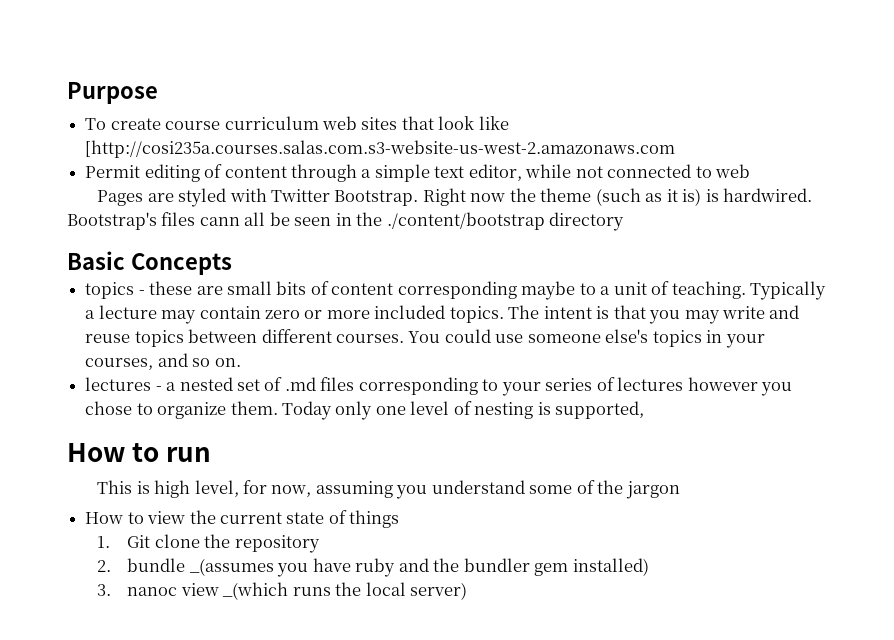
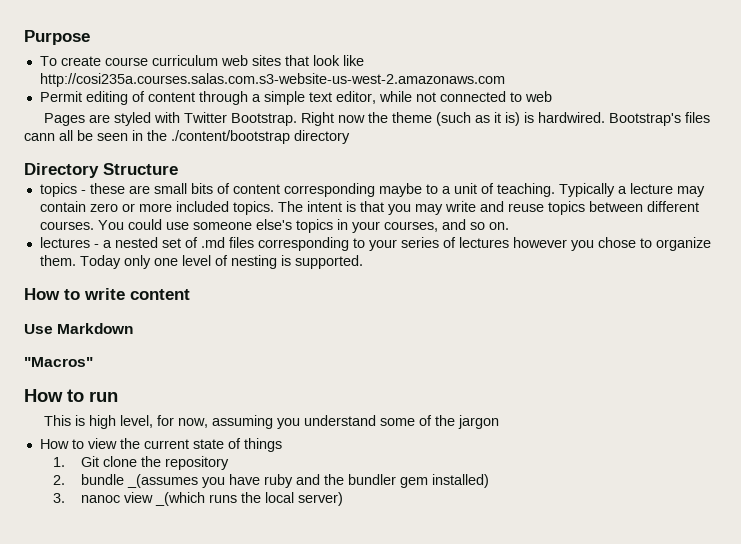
- To create course curriculum web sites that look like [http://cosi235a.courses.salas.com.s3-website-us-west-2.amazonaws.com
+ To create course curriculum web sites that look like http://cosi235a.courses.salas.com.s3-website-us-west-2.amazonaws.com
- Basic Concepts
+ Directory Structure
- Today only one level of nesting is supported,
+ Today only one level of nesting is supported.
+ How to write content
+ Use Markdown
+ "Macros"

